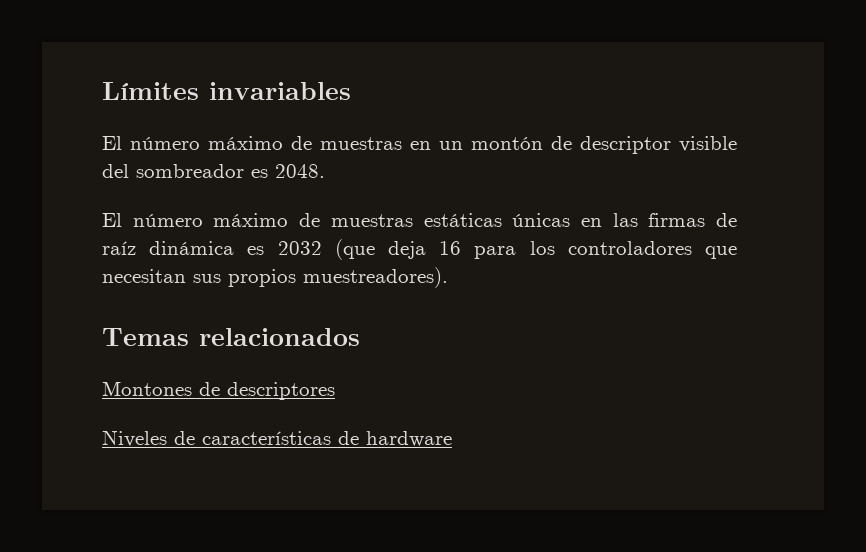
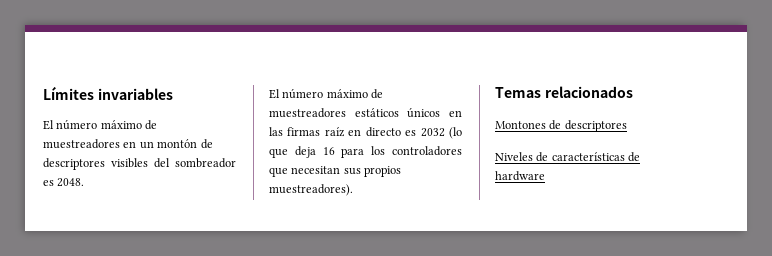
- El número máximo de muestras en un montón de descriptor visible del sombreador es 2048.
+ El número máximo de muestreadores en un montón de descriptores visibles del sombreador es 2048.
- El número máximo de muestras estáticas únicas en las firmas de raíz dinámica es 2032 (que deja 16 para los controladores que necesitan sus propios muestreadores).
+ El número máximo de muestreadores estáticos únicos en las firmas raíz en directo es 2032 (lo que deja 16 para los controladores que necesitan sus propios muestreadores).

